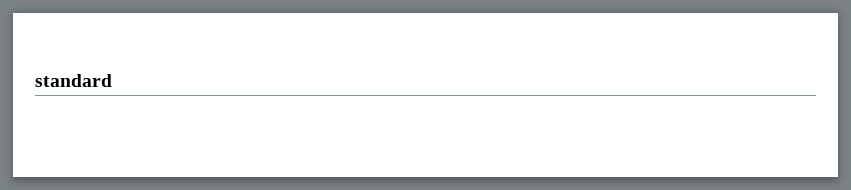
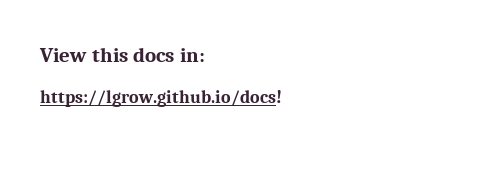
- standard
+ View this docs in:
+ https://lgrow.github.io/docs!

